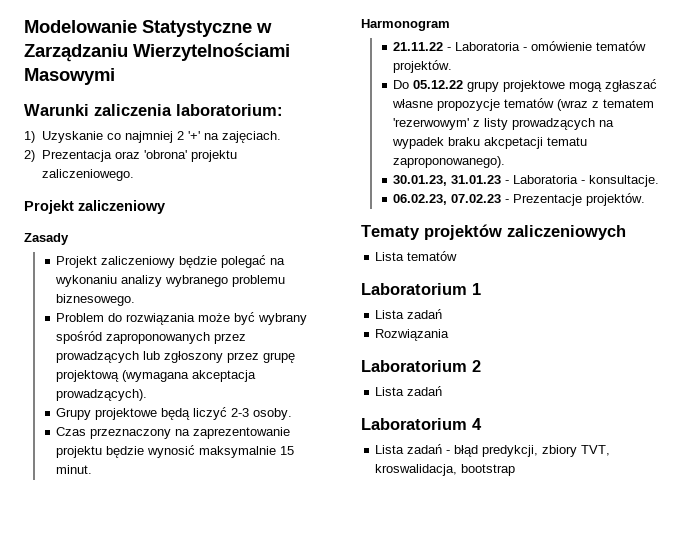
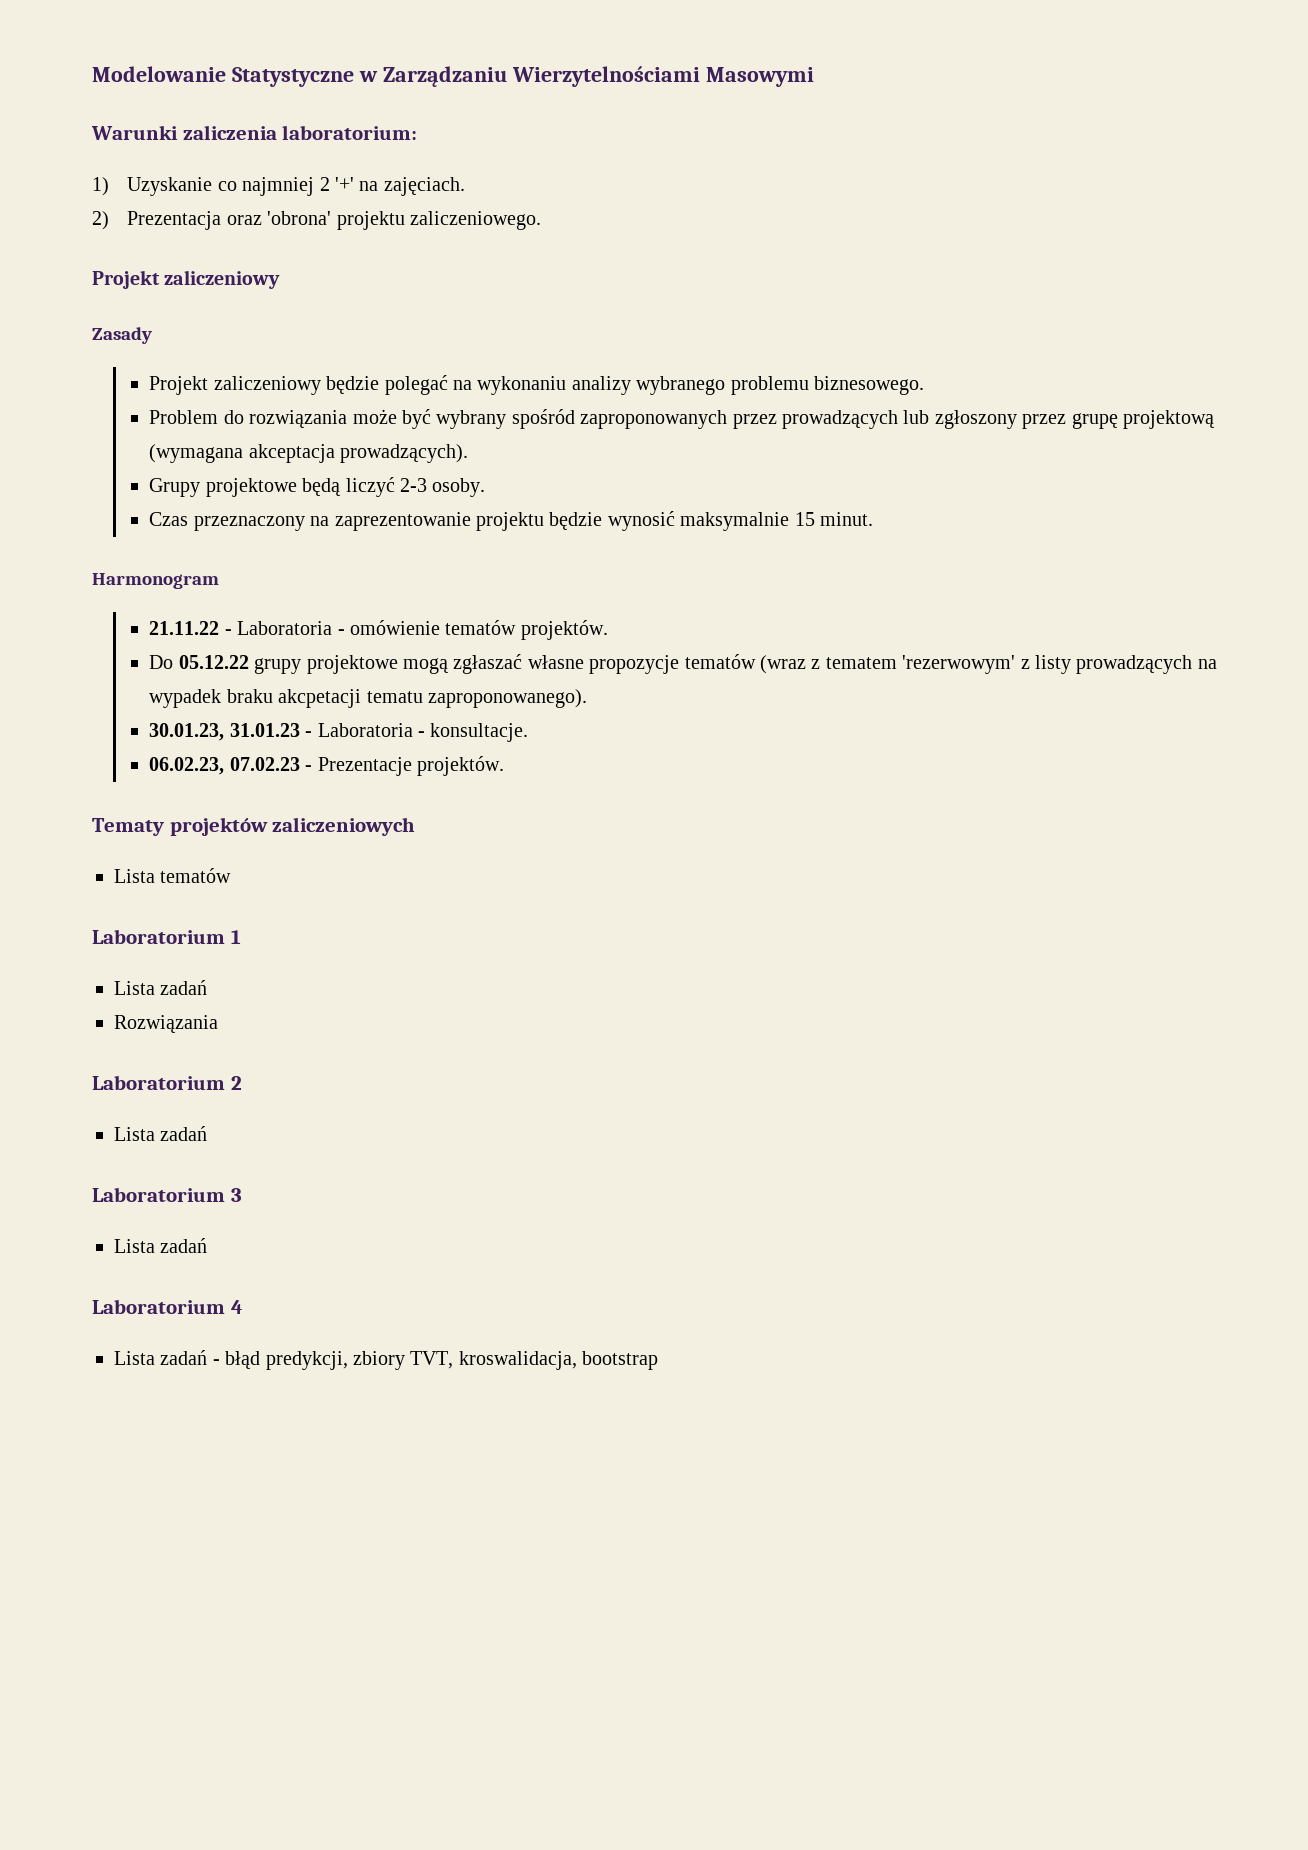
+ Laboratorium 3
+ Lista zadań

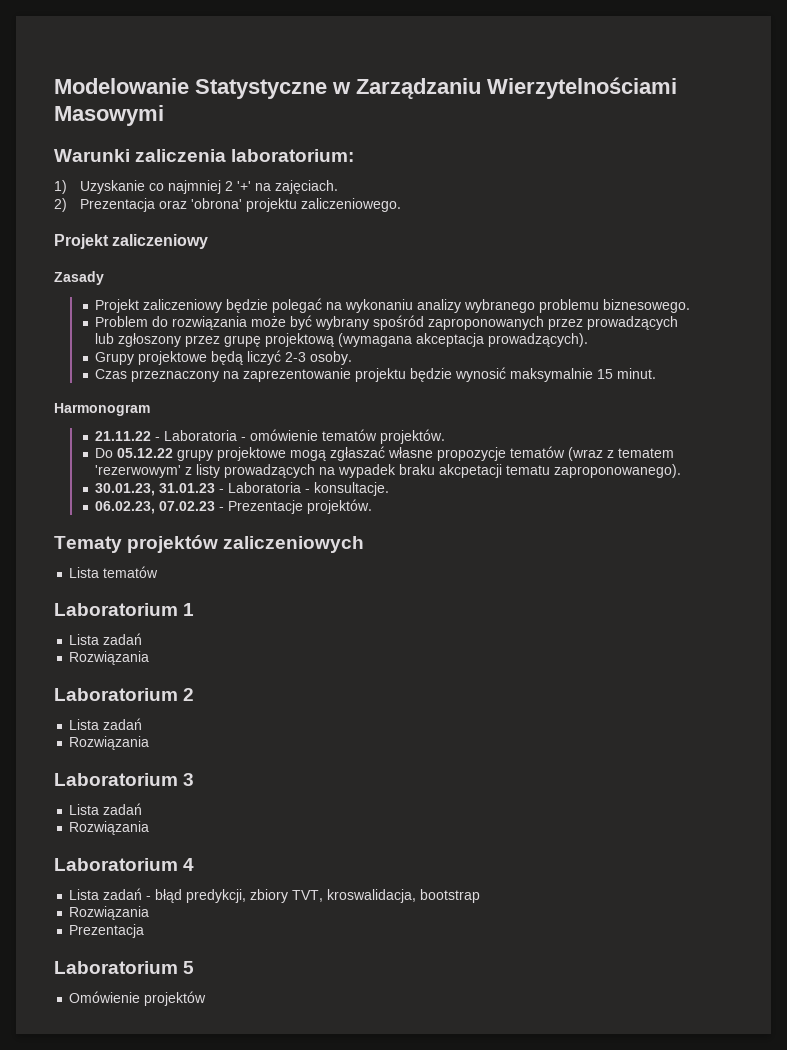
  Laboratorium 2
  Lista zadań
+ Rozwiązania
  Laboratorium 3
  Lista zadań
+ Rozwiązania
  Lista zadań - błąd predykcji, zbiory TVT, kroswalidacja, bootstrap
+ Rozwiązania
+ Prezentacja
+ Laboratorium 5
+ Omówienie projektów

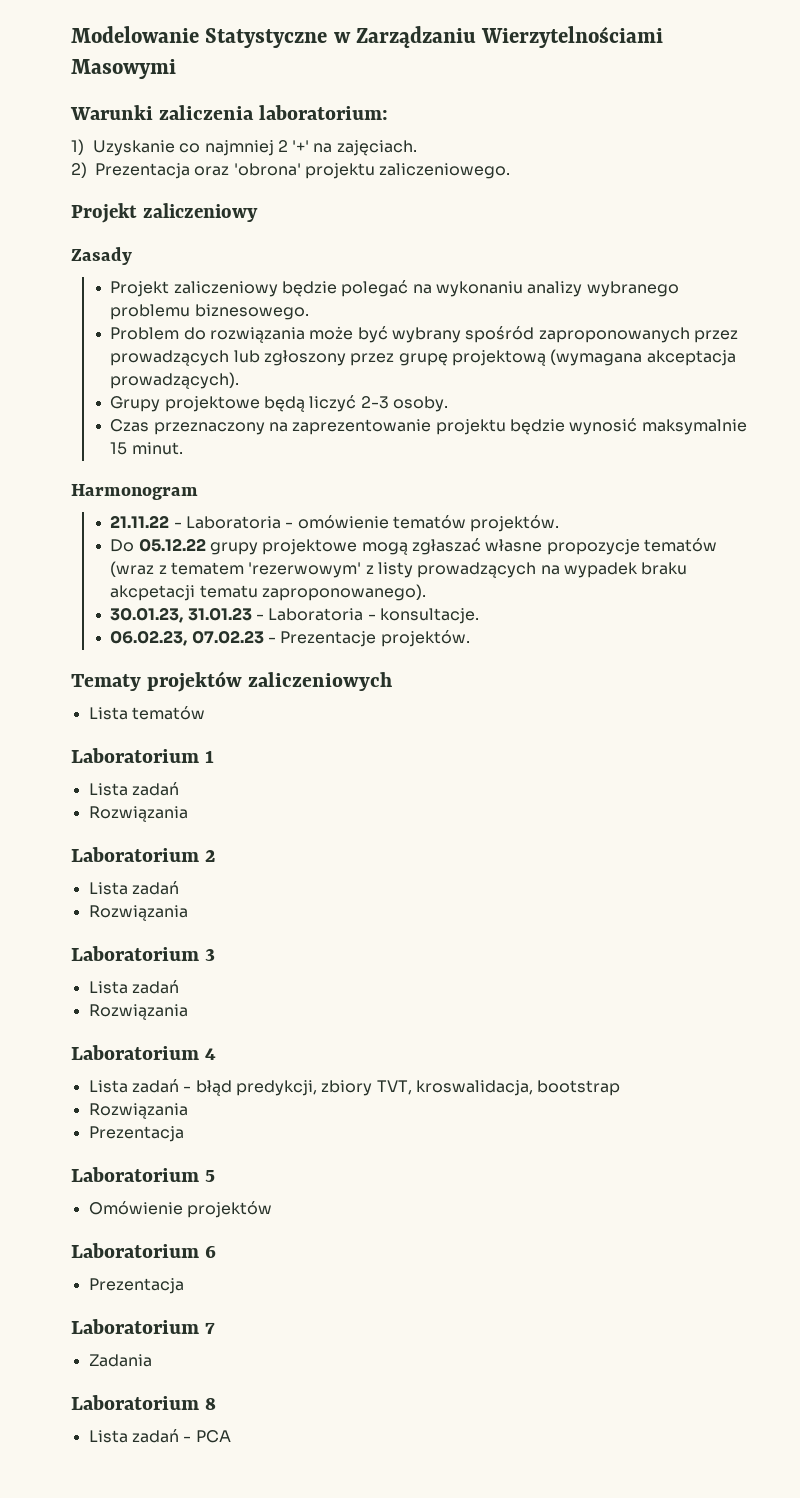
+ Laboratorium 6
+ Prezentacja
+ Laboratorium 7
+ Zadania
+ Laboratorium 8
+ Lista zadań - PCA

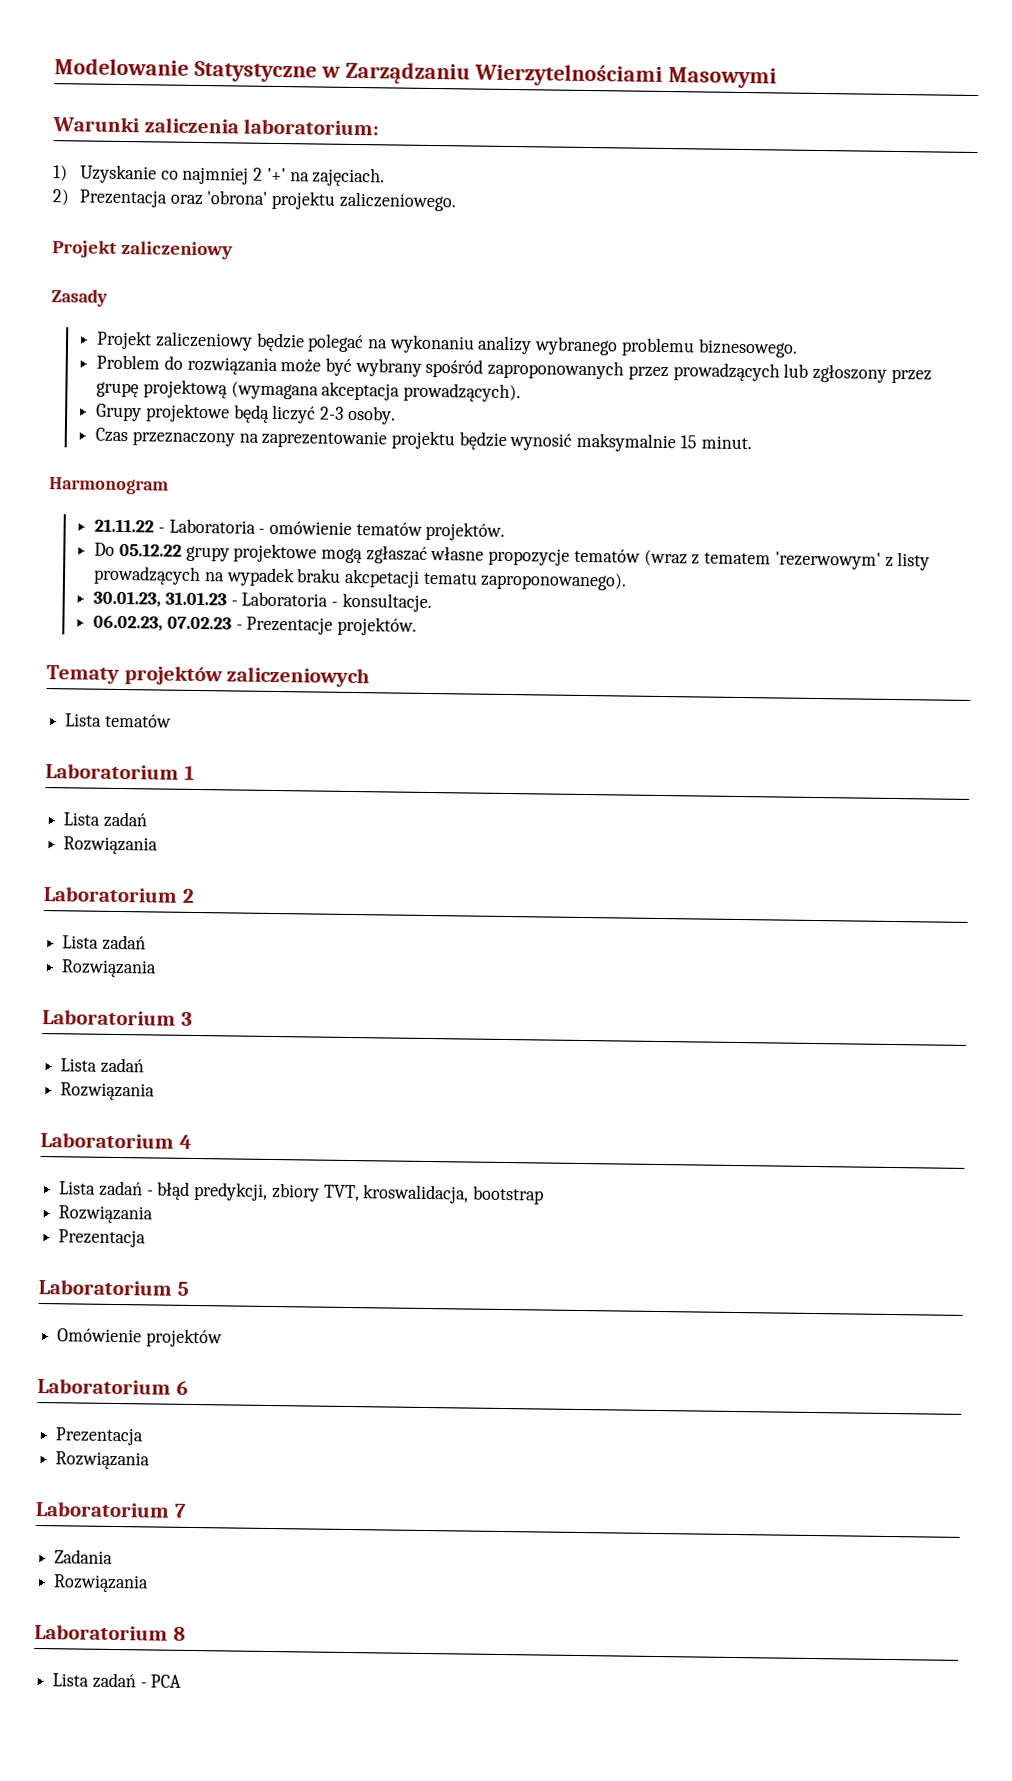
  Laboratorium 6
  Prezentacja
+ Rozwiązania
  Zadania
+ Rozwiązania

